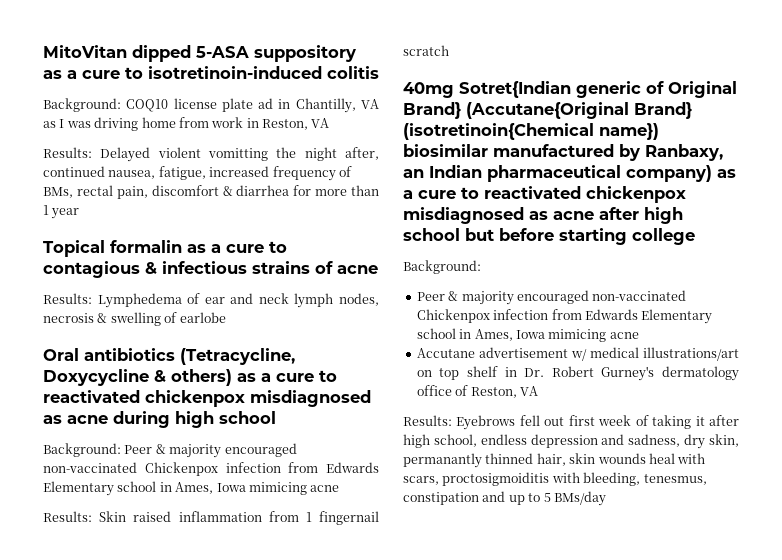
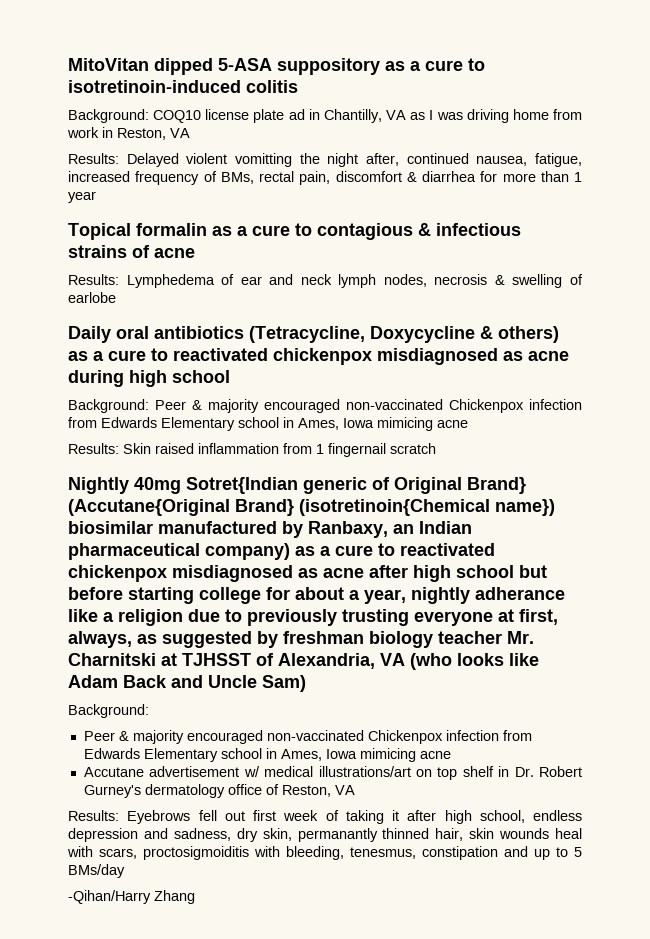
- Oral antibiotics (Tetracycline, Doxycycline & others) as a cure to reactivated chickenpox misdiagnosed as acne during high school
+ Daily oral antibiotics (Tetracycline, Doxycycline & others) as a cure to reactivated chickenpox misdiagnosed as acne during high school
- 40mg Sotret{Indian generic of Original Brand} (Accutane{Original Brand} (isotretinoin{Chemical name}) biosimilar manufactured by Ranbaxy, an Indian pharmaceutical company) as a cure to reactivated chickenpox misdiagnosed as acne after high school but before starting college
+ Nightly 40mg Sotret{Indian generic of Original Brand} (Accutane{Original Brand} (isotretinoin{Chemical name}) biosimilar manufactured by Ranbaxy, an Indian pharmaceutical company) as a cure to reactivated chickenpox misdiagnosed as acne after high school but before starting college for about a year, nightly adherance like a religion due to previously trusting everyone at first, always, as suggested by freshman biology teacher Mr. Charnitski at TJHSST of Alexandria, VA (who looks like Adam Back and Uncle Sam)
+ -Qihan/Harry Zhang

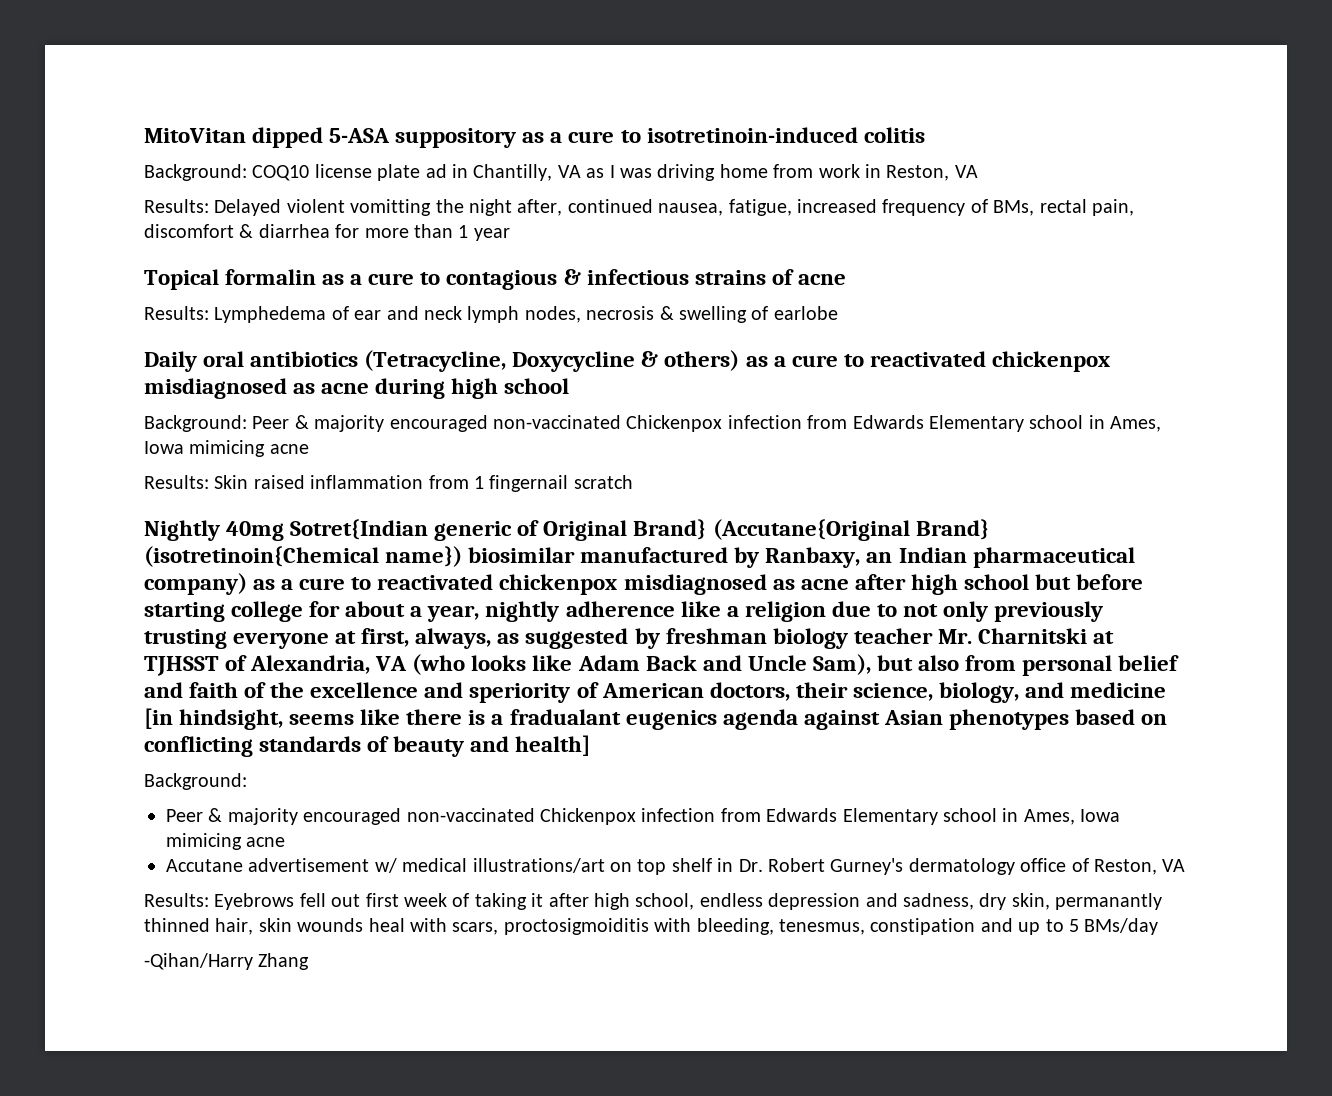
- Nightly 40mg Sotret{Indian generic of Original Brand} (Accutane{Original Brand} (isotretinoin{Chemical name}) biosimilar manufactured by Ranbaxy, an Indian pharmaceutical company) as a cure to reactivated chickenpox misdiagnosed as acne after high school but before starting college for about a year, nightly adherance like a religion due to previously trusting everyone at first, always, as suggested by freshman biology teacher Mr. Charnitski at TJHSST of Alexandria, VA (who looks like Adam Back and Uncle Sam)
+ Nightly 40mg Sotret{Indian generic of Original Brand} (Accutane{Original Brand} (isotretinoin{Chemical name}) biosimilar manufactured by Ranbaxy, an Indian pharmaceutical company) as a cure to reactivated chickenpox misdiagnosed as acne after high school but before starting college for about a year, nightly adherence like a religion due to not only previously trusting everyone at first, always, as suggested by freshman biology teacher Mr. Charnitski at TJHSST of Alexandria, VA (who looks like Adam Back and Uncle Sam), but also from personal belief and faith of the excellence and speriority of American doctors, their science, biology, and medicine [in hindsight, seems like there is a fradualant eugenics agenda against Asian phenotypes based on conflicting standards of beauty and health]

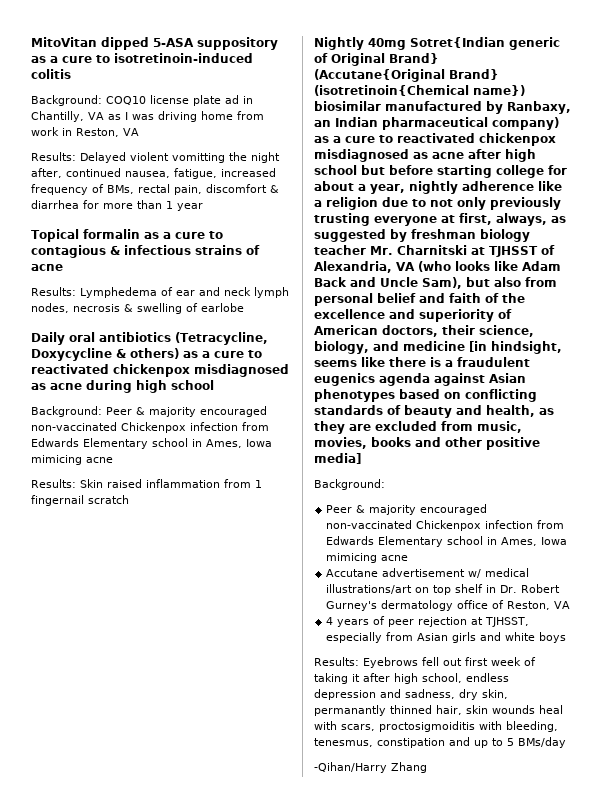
- Nightly 40mg Sotret{Indian generic of Original Brand} (Accutane{Original Brand} (isotretinoin{Chemical name}) biosimilar manufactured by Ranbaxy, an Indian pharmaceutical company) as a cure to reactivated chickenpox misdiagnosed as acne after high school but before starting college for about a year, nightly adherence like a religion due to not only previously trusting everyone at first, always, as suggested by freshman biology teacher Mr. Charnitski at TJHSST of Alexandria, VA (who looks like Adam Back and Uncle Sam), but also from personal belief and faith of the excellence and speriority of American doctors, their science, biology, and medicine [in hindsight, seems like there is a fradualant eugenics agenda against Asian phenotypes based on conflicting standards of beauty and health]
+ Nightly 40mg Sotret{Indian generic of Original Brand} (Accutane{Original Brand} (isotretinoin{Chemical name}) biosimilar manufactured by Ranbaxy, an Indian pharmaceutical company) as a cure to reactivated chickenpox misdiagnosed as acne after high school but before starting college for about a year, nightly adherence like a religion due to not only previously trusting everyone at first, always, as suggested by freshman biology teacher Mr. Charnitski at TJHSST of Alexandria, VA (who looks like Adam Back and Uncle Sam), but also from personal belief and faith of the excellence and superiority of American doctors, their science, biology, and medicine [in hindsight, seems like there is a fraudulent eugenics agenda against Asian phenotypes based on conflicting standards of beauty and health, as they are excluded from music, movies, books and other positive media]
+ 4 years of peer rejection at TJHSST, especially from Asian girls and white boys

